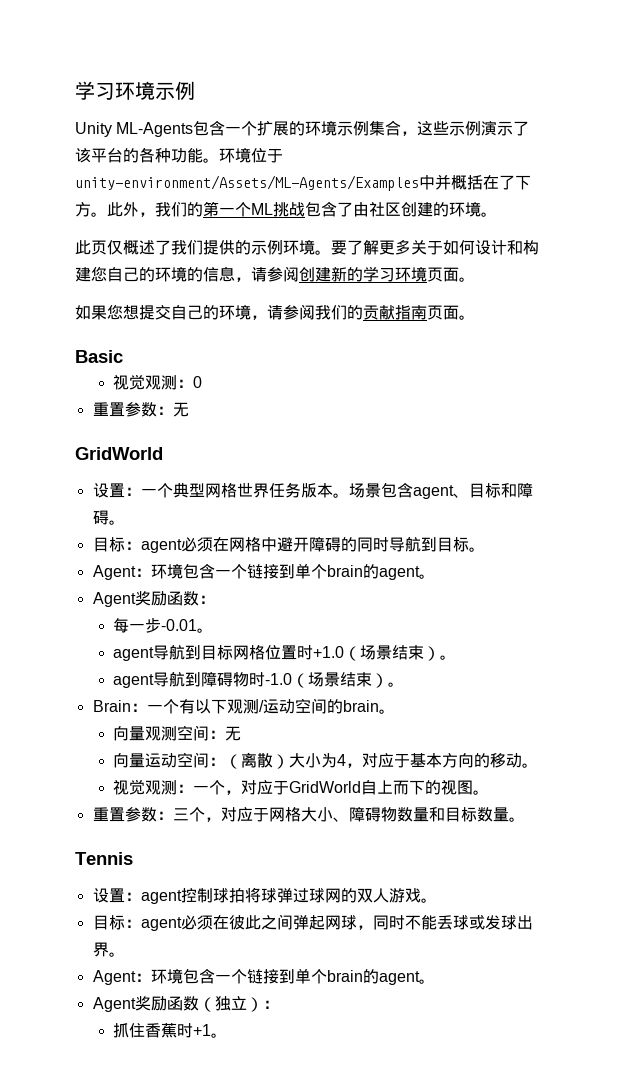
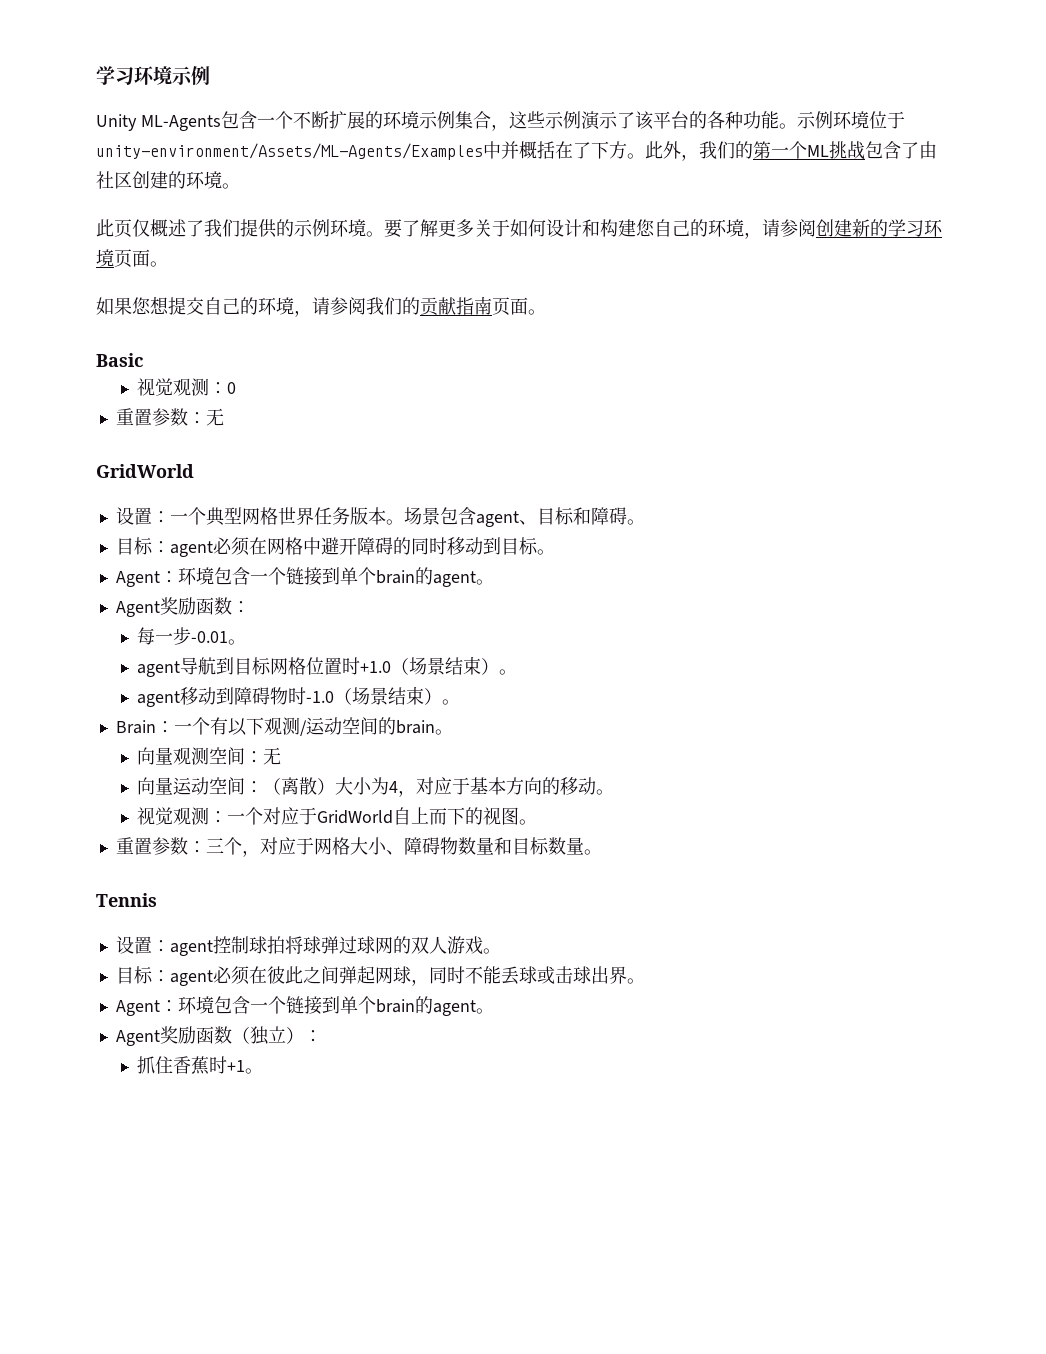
- Unity ML-Agents包含一个扩展的环境示例集合，这些示例演示了该平台的各种功能。
+ Unity ML-Agents包含一个不断扩展的环境示例集合，这些示例演示了该平台的各种功能。
- 环境位于unity-environment/Assets/ML-Agents/Examples中并概括在了下方。
+ 示例环境位于unity-environment/Assets/ML-Agents/Examples中并概括在了下方。
- 要了解更多关于如何设计和构建您自己的环境的信息，请参阅创建新的学习环境页面。
+ 要了解更多关于如何设计和构建您自己的环境，请参阅创建新的学习环境页面。
- 目标：agent必须在网格中避开障碍的同时导航到目标。
+ 目标：agent必须在网格中避开障碍的同时移动到目标。
- agent导航到障碍物时-1.0（场景结束）。
+ agent移动到障碍物时-1.0（场景结束）。
- 视觉观测：一个，对应于GridWorld自上而下的视图。
+ 视觉观测：一个对应于GridWorld自上而下的视图。
- 目标：agent必须在彼此之间弹起网球，同时不能丢球或发球出界。
+ 目标：agent必须在彼此之间弹起网球，同时不能丢球或击球出界。

